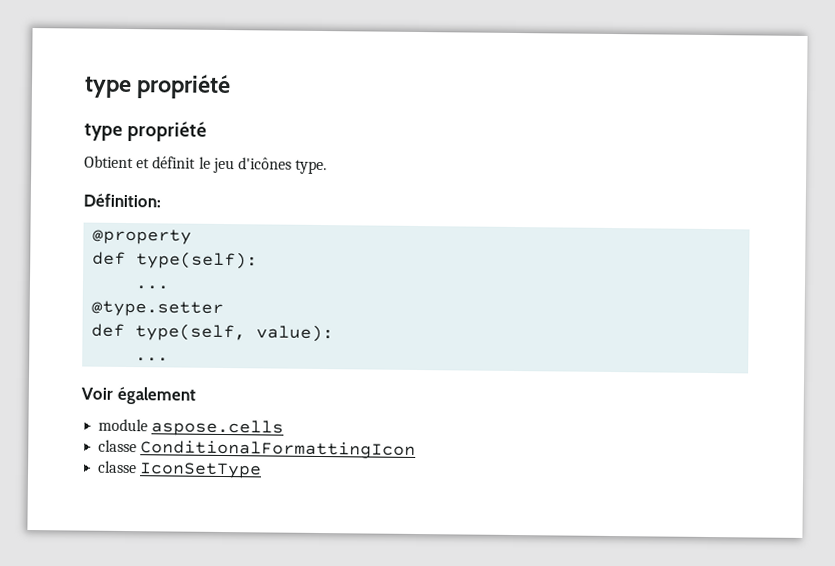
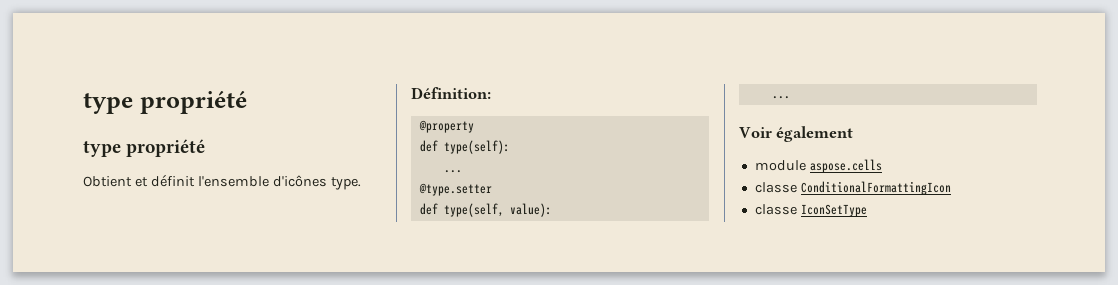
- Obtient et définit le jeu d'icônes type.
+ Obtient et définit l'ensemble d'icônes type.

